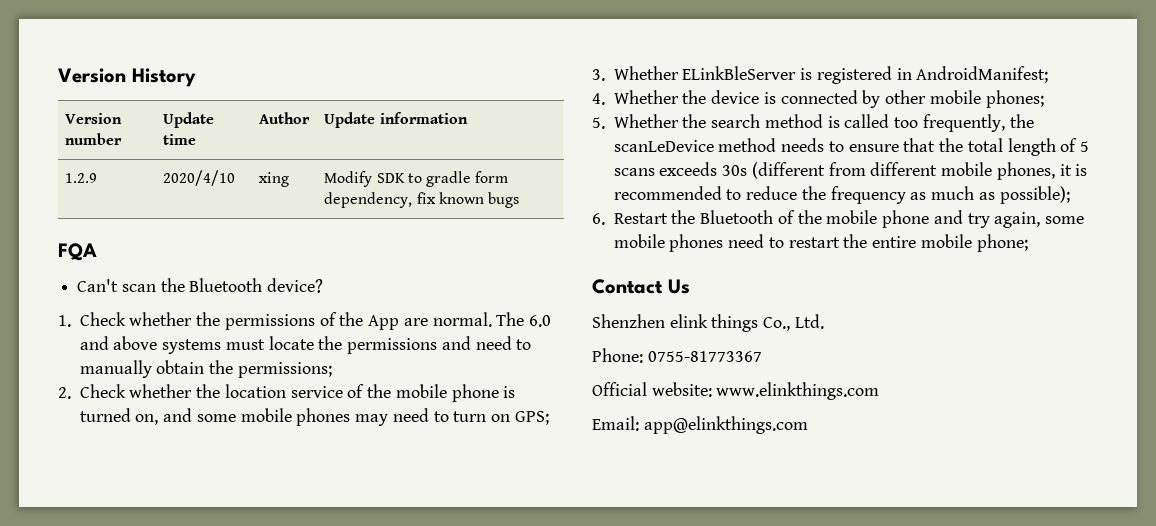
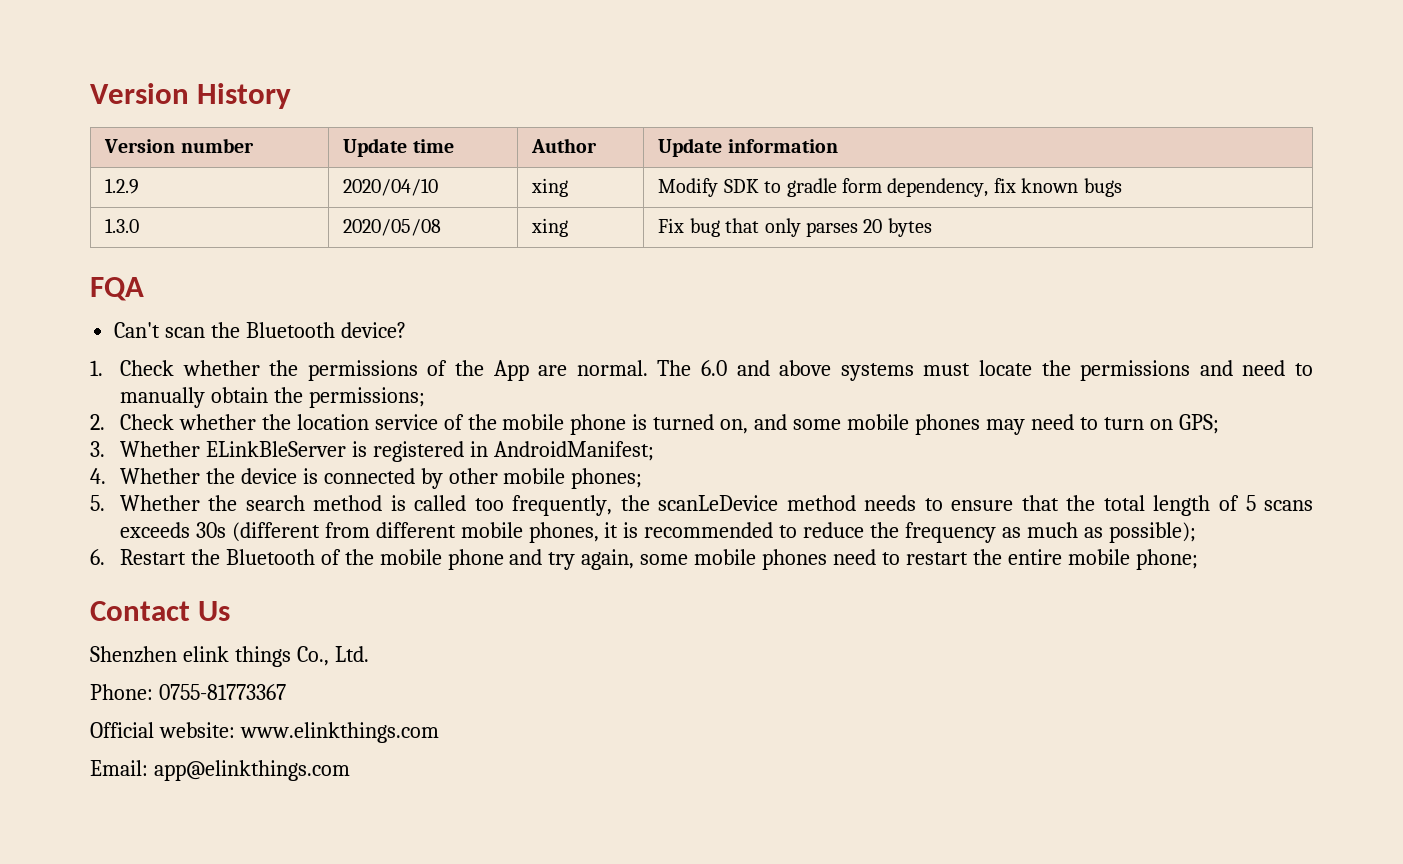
- 1.2.9 | 2020/4/10 | xing | Modify SDK to gradle form dependency, fix known bugs
+ 1.2.9 | 2020/04/10 | xing | Modify SDK to gradle form dependency, fix known bugs
+ 1.3.0 | 2020/05/08 | xing | Fix bug that only parses 20 bytes

